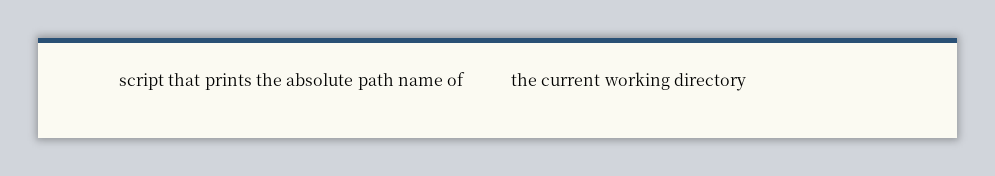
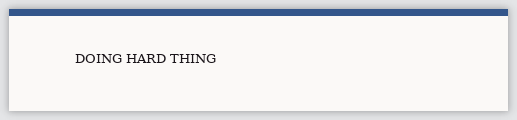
- script that prints the absolute path name of the current working directory
+ DOING HARD THING

